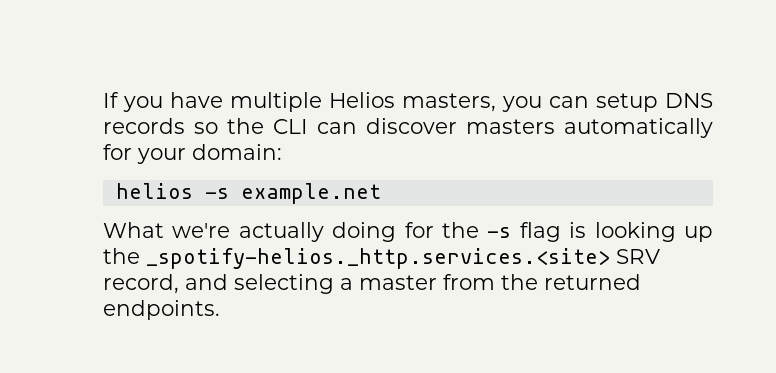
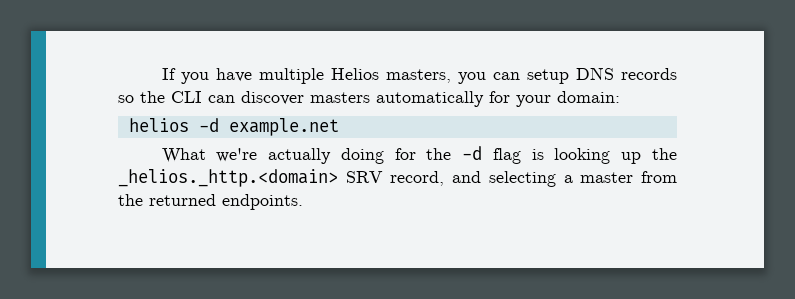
- helios -s example.net
+ helios -d example.net
- What we're actually doing for the -s flag is looking up the _spotify-helios._http.services.<site> SRV record, and selecting a master from the returned endpoints.
+ What we're actually doing for the -d flag is looking up the _helios._http.<domain> SRV record, and selecting a master from the returned endpoints.

